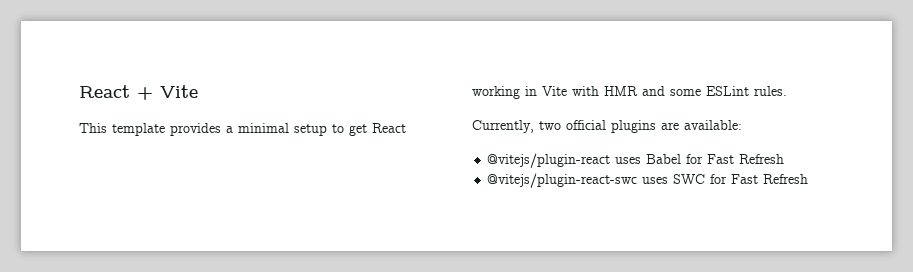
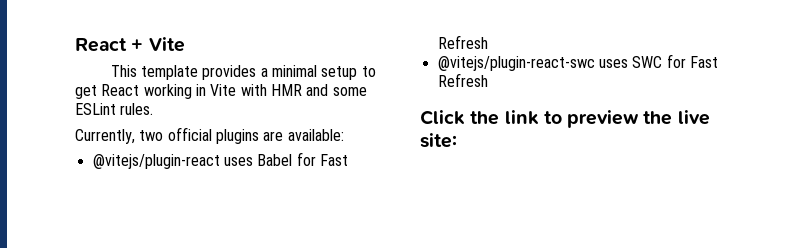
+ Click the link to preview the live site:

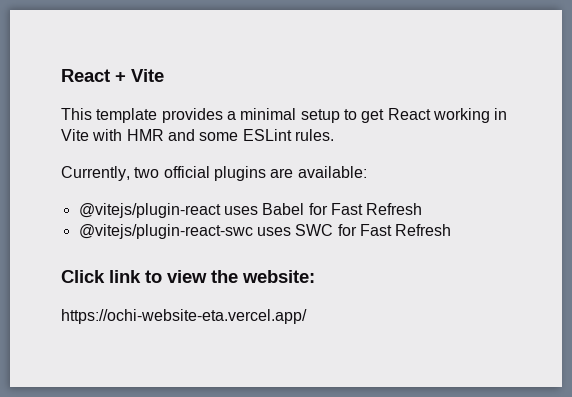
- Click the link to preview the live site:
+ Click link to view the website:
+ https://ochi-website-eta.vercel.app/

